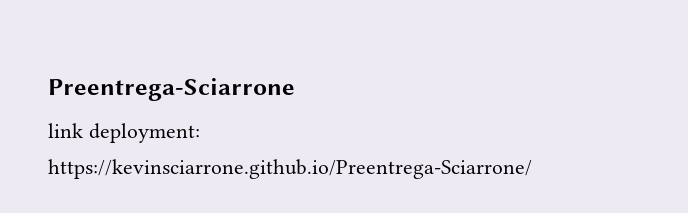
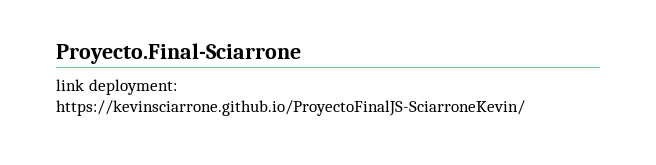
- Preentrega-Sciarrone
+ Proyecto.Final-Sciarrone
- link deployment: https://kevinsciarrone.github.io/Preentrega-Sciarrone/
+ link deployment: https://kevinsciarrone.github.io/ProyectoFinalJS-SciarroneKevin/

